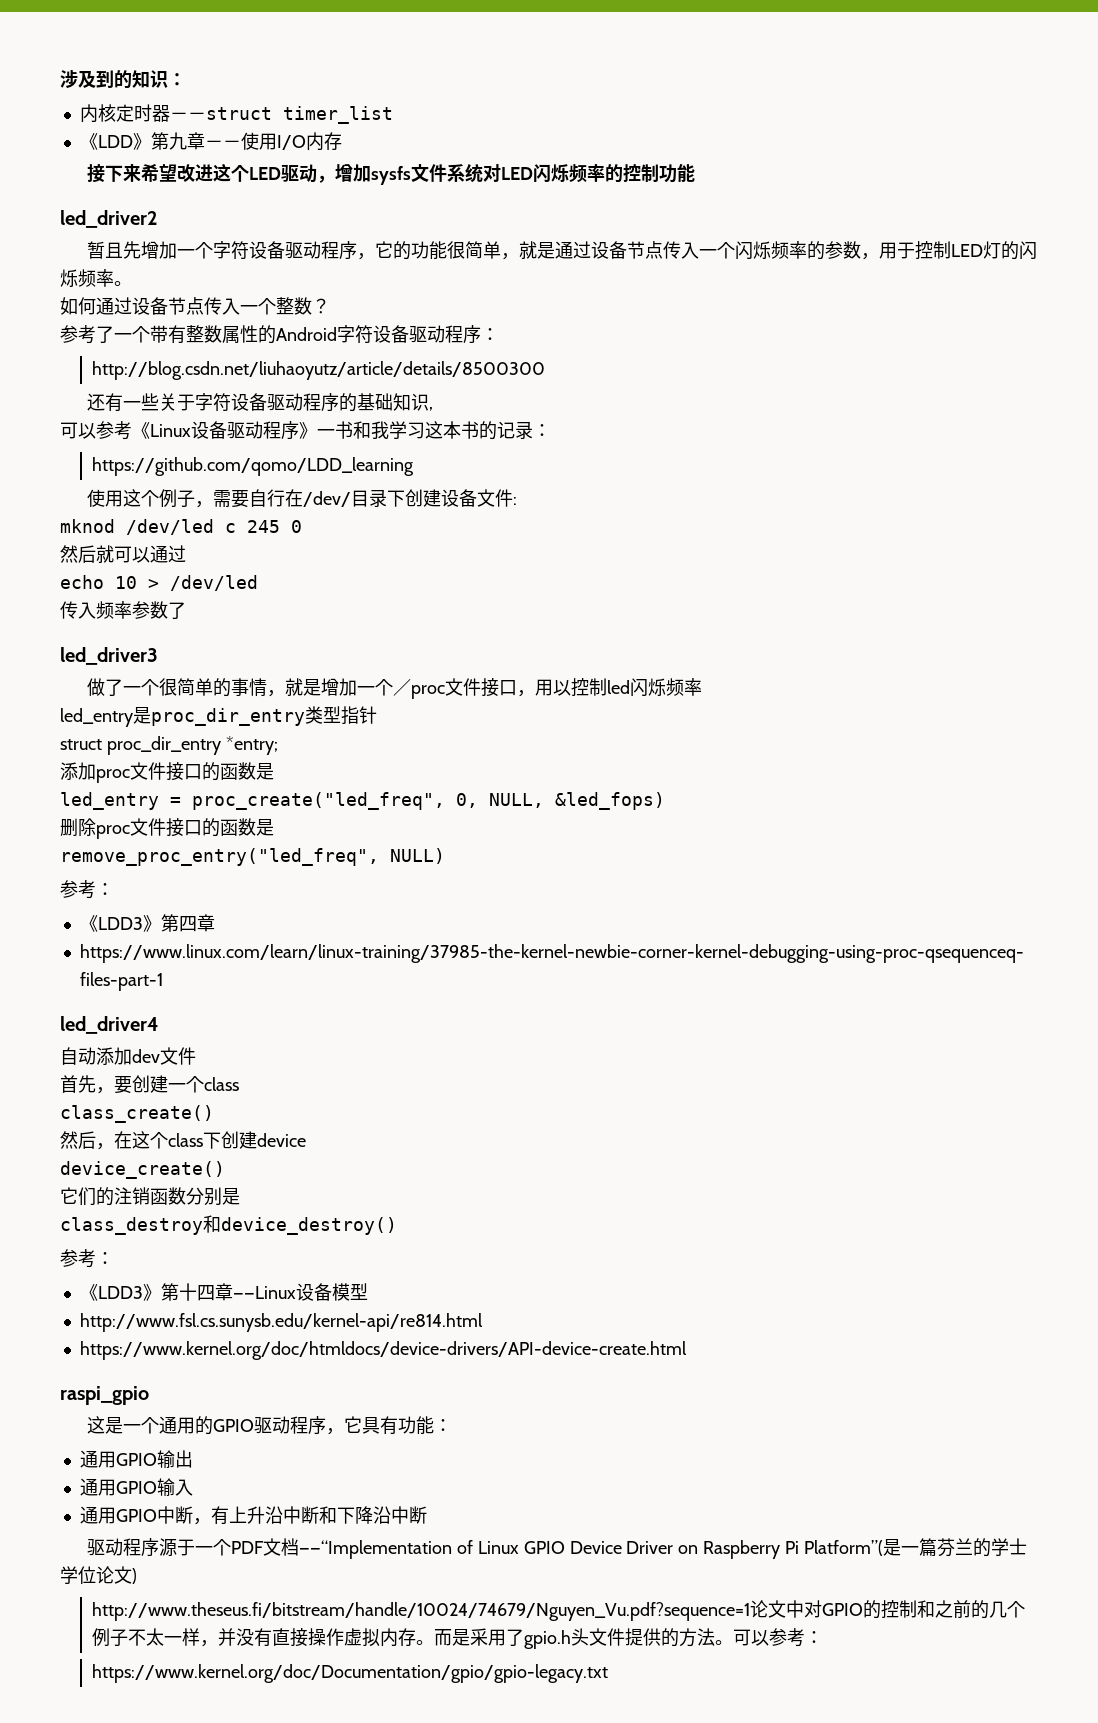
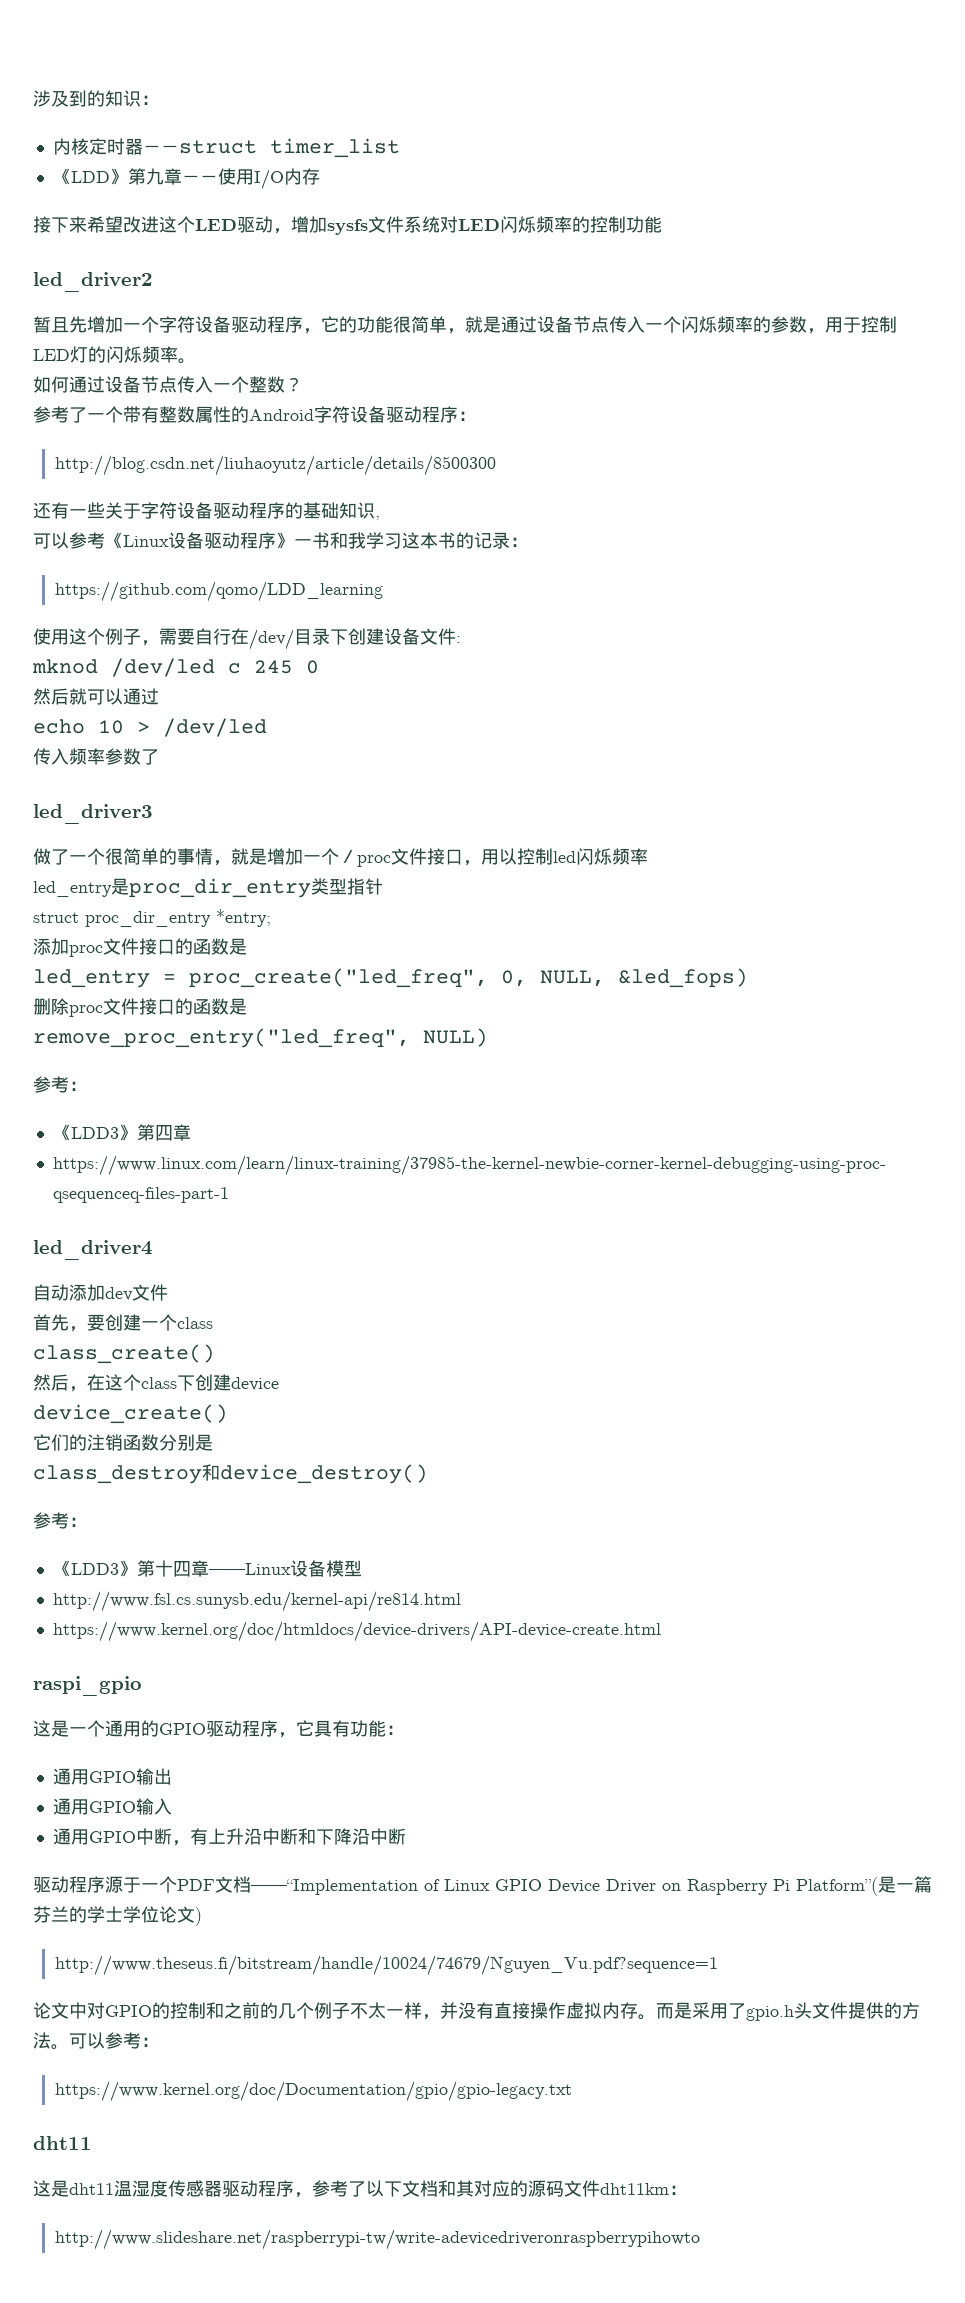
- http://www.theseus.fi/bitstream/handle/10024/74679/Nguyen_Vu.pdf?sequence=1论文中对GPIO的控制和之前的几个例子不太一样，并没有直接操作虚拟内存。
+ http://www.theseus.fi/bitstream/handle/10024/74679/Nguyen_Vu.pdf?sequence=1
+ 论文中对GPIO的控制和之前的几个例子不太一样，并没有直接操作虚拟内存。
  https://www.kernel.org/doc/Documentation/gpio/gpio-legacy.txt
+ dht11
+ 这是dht11温湿度传感器驱动程序，参考了以下文档和其对应的源码文件dht11km：
+ http://www.slideshare.net/raspberrypi-tw/write-adevicedriveronraspberrypihowto

